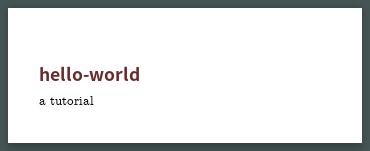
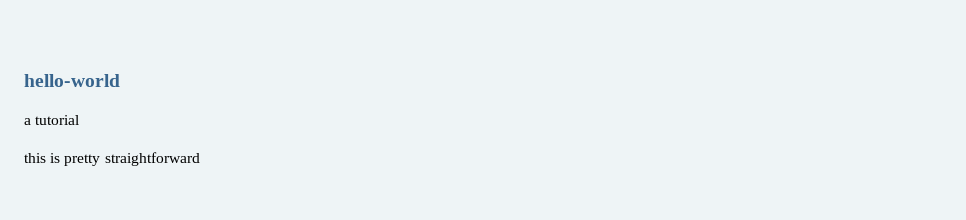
+ this is pretty straightforward

